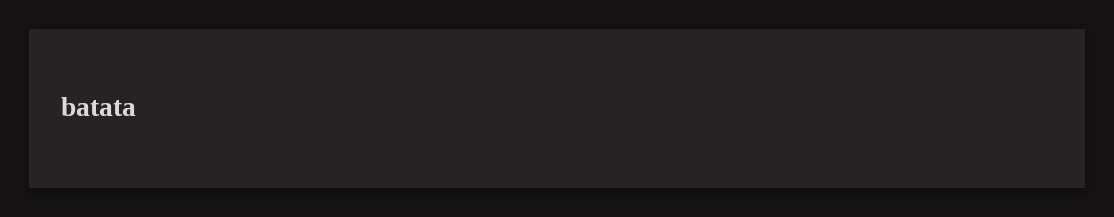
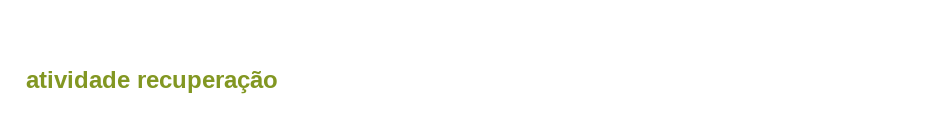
- batata
+ atividade recuperação

